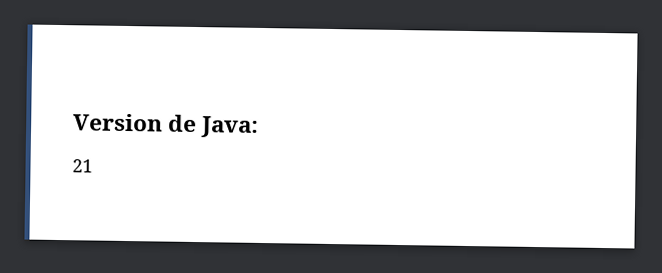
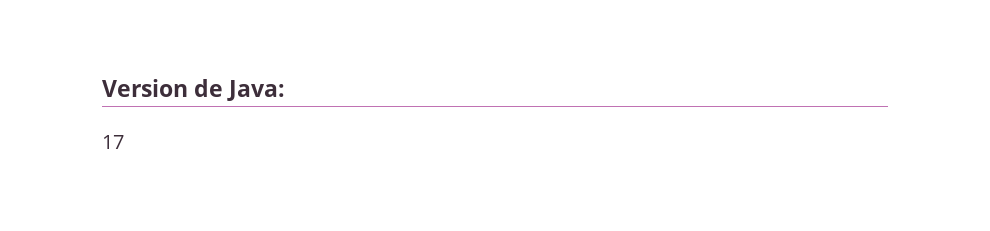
- 21
+ 17

